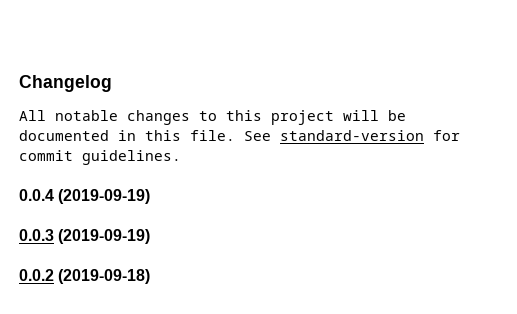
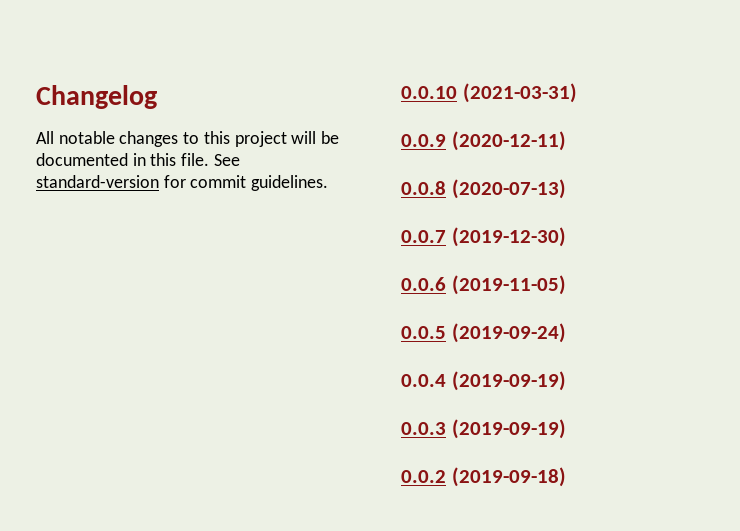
+ 0.0.10 (2021-03-31)
+ 0.0.9 (2020-12-11)
+ 0.0.8 (2020-07-13)
+ 0.0.7 (2019-12-30)
+ 0.0.6 (2019-11-05)
+ 0.0.5 (2019-09-24)

